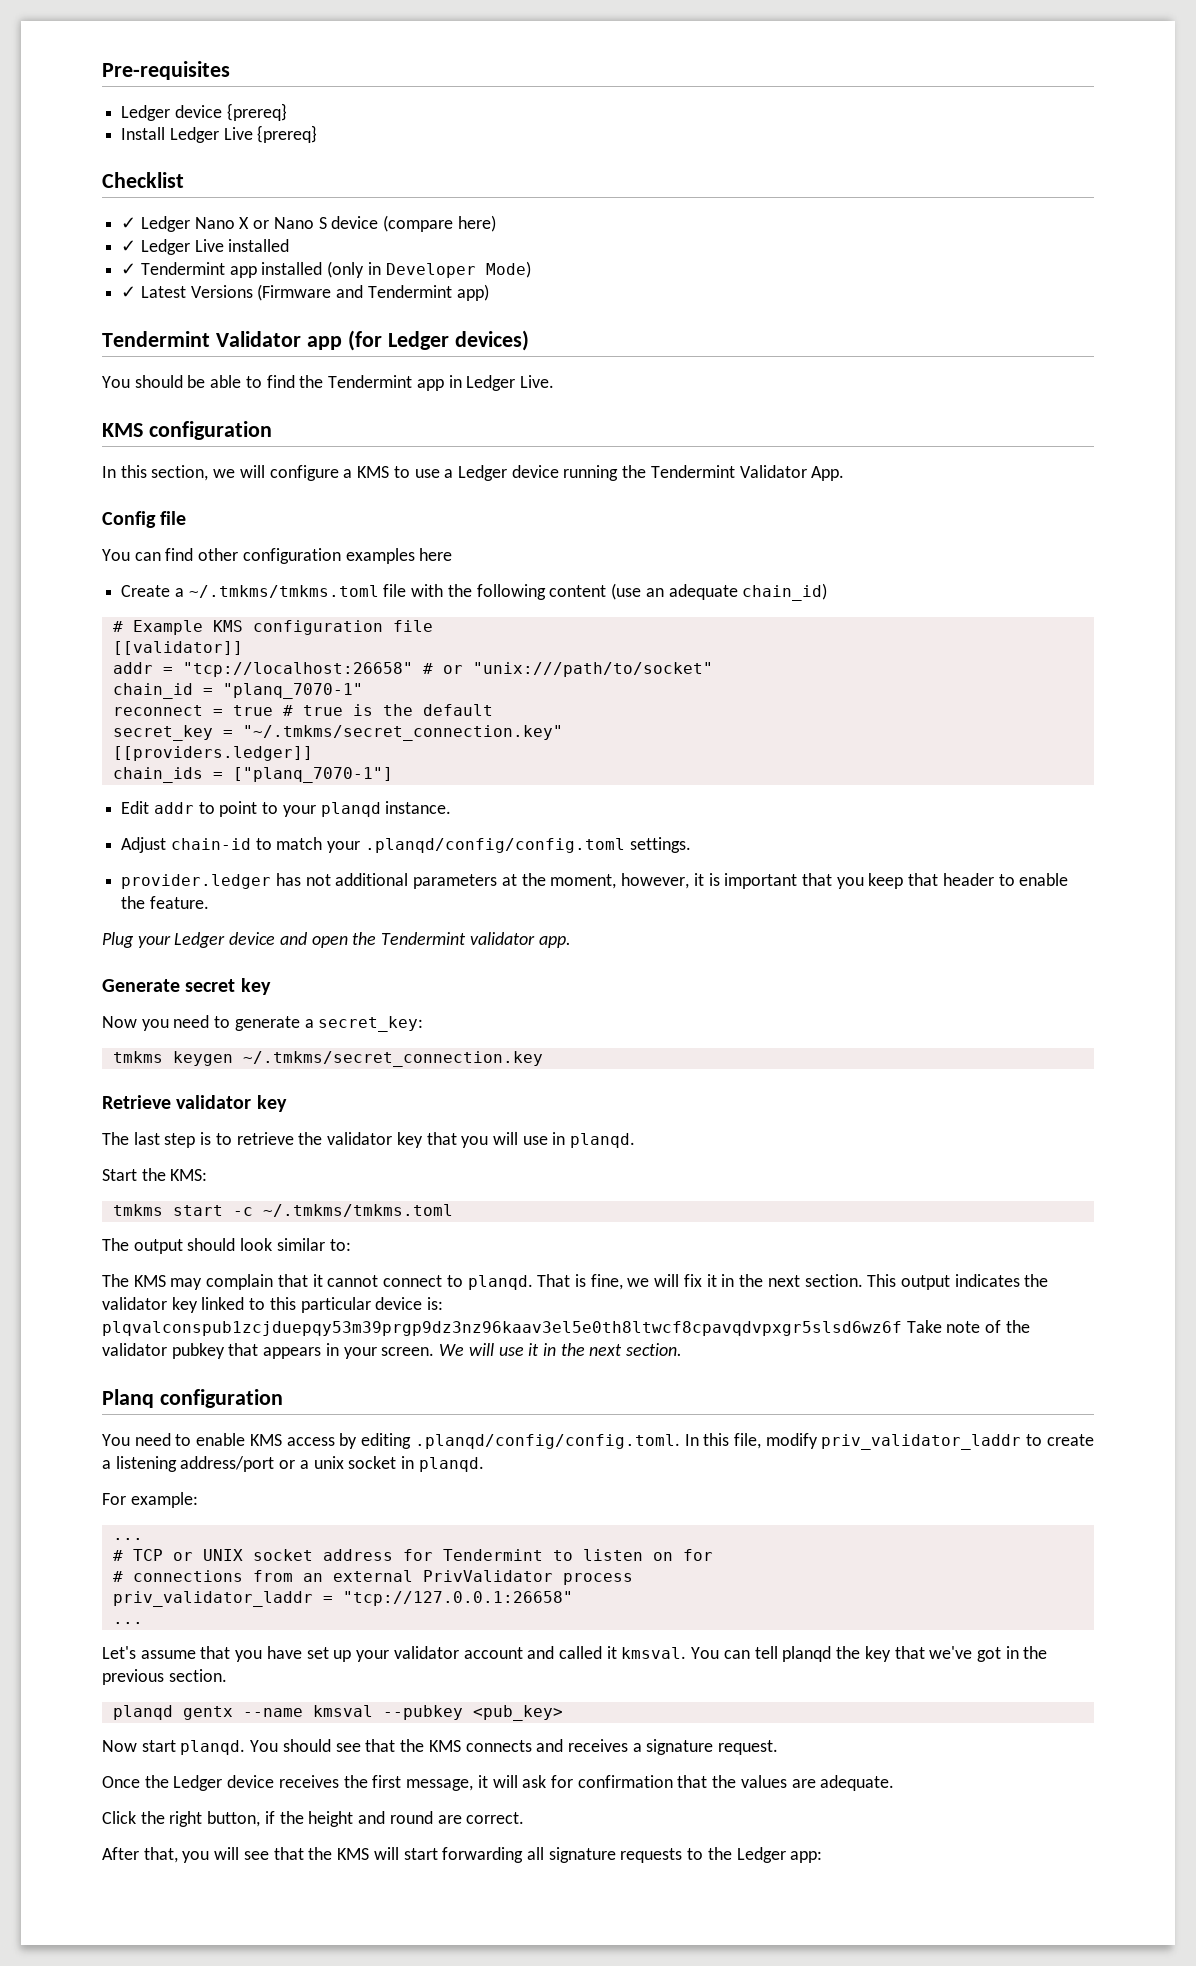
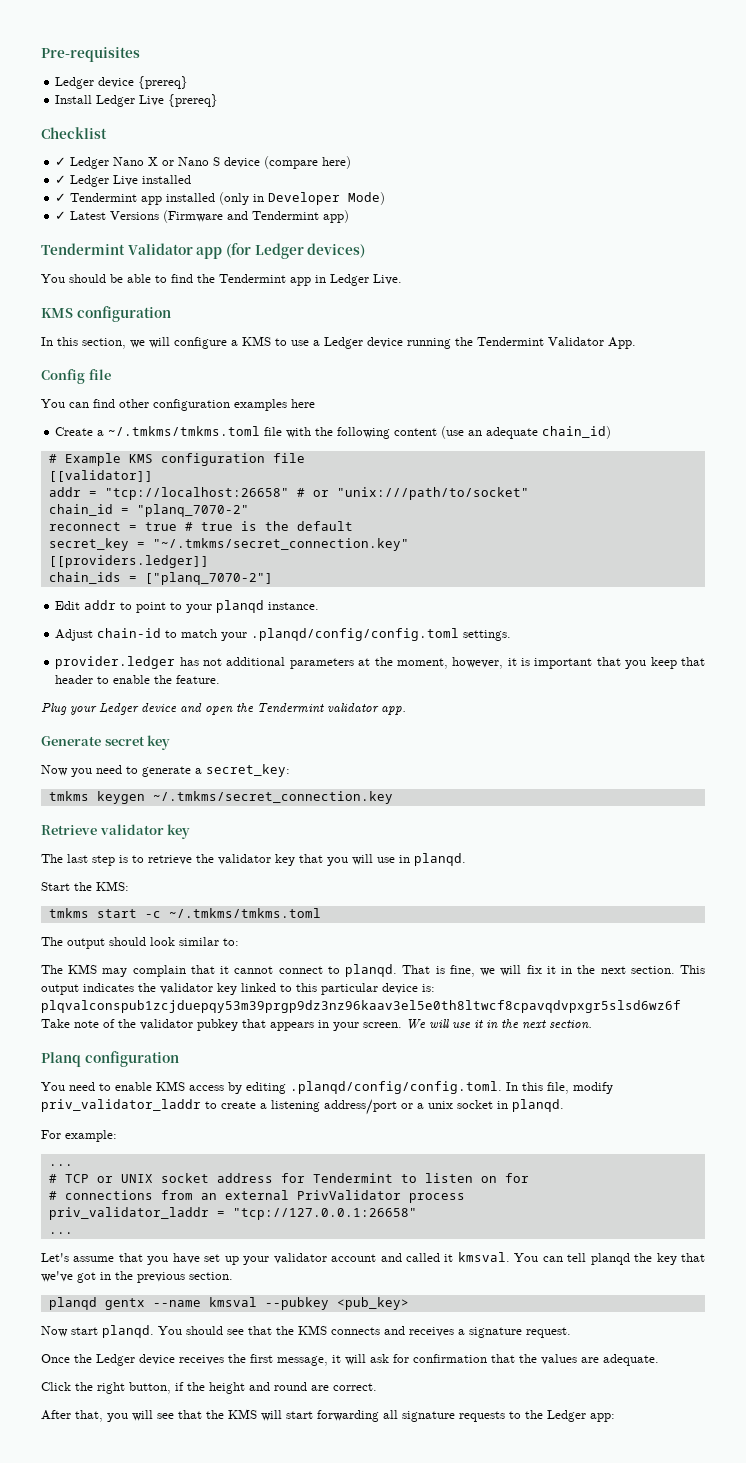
- chain_id = "planq_7070-1"
+ chain_id = "planq_7070-2"
- chain_ids = ["planq_7070-1"]
+ chain_ids = ["planq_7070-2"]

